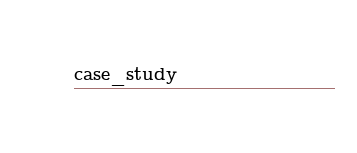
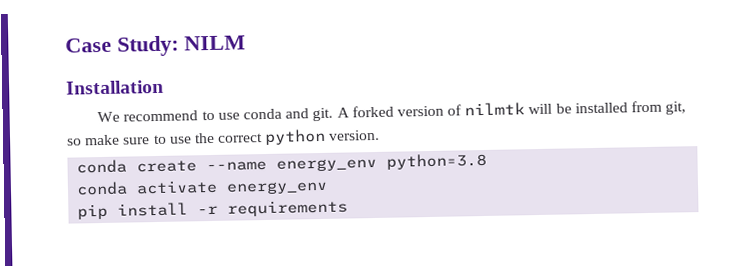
- case_study
+ Case Study: NILM
+ Installation
+ We recommend to use conda and git. A forked version of nilmtk will be installed from git, so make sure to use the correct python version.
+ conda create --name energy_env python=3.8
+ conda activate energy_env
+ pip install -r requirements

